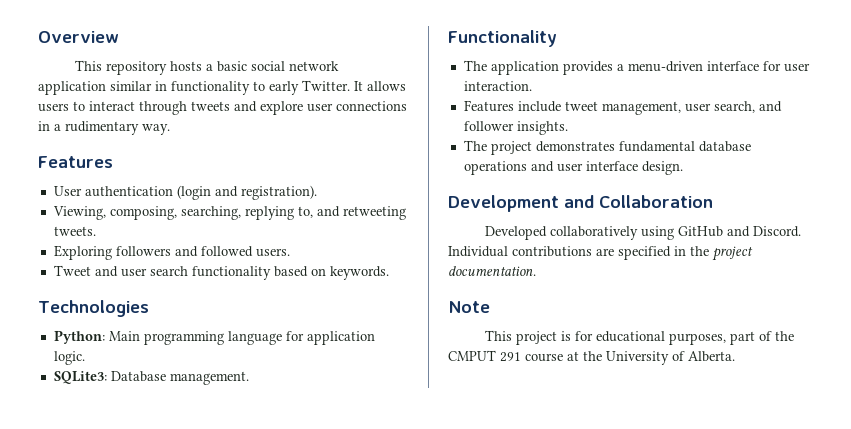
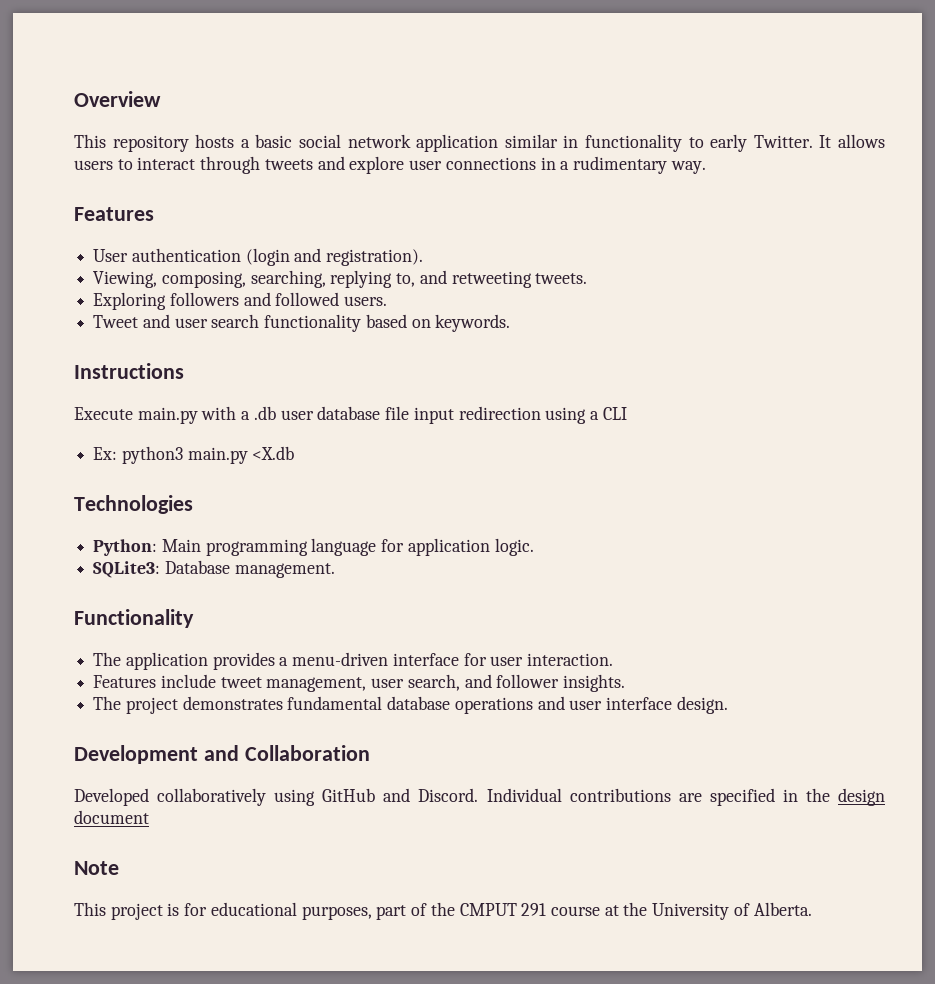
+ Instructions
+ Execute main.py with a .db user database file input redirection using a CLI
+ Ex: python3 main.py <X.db
- Individual contributions are specified in the project documentation.
+ Individual contributions are specified in the design document

